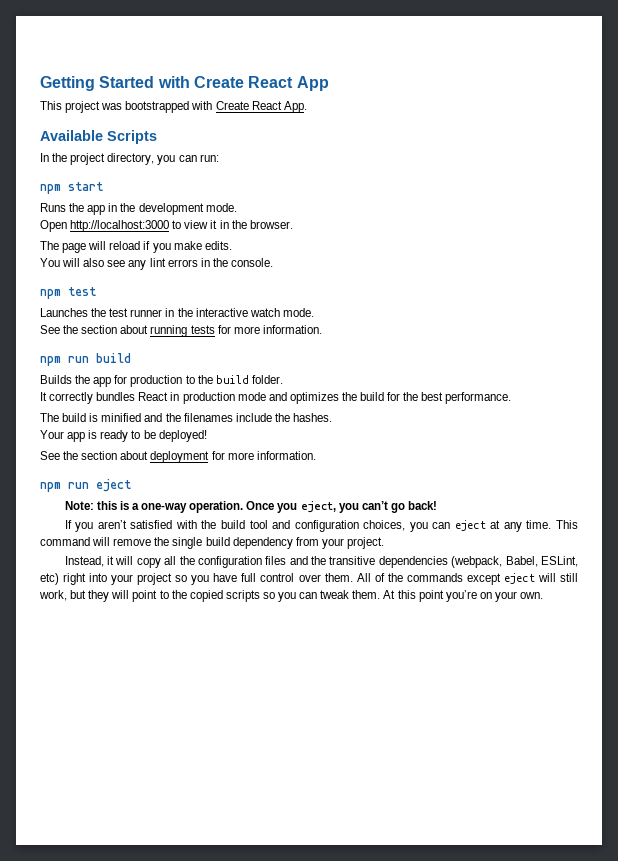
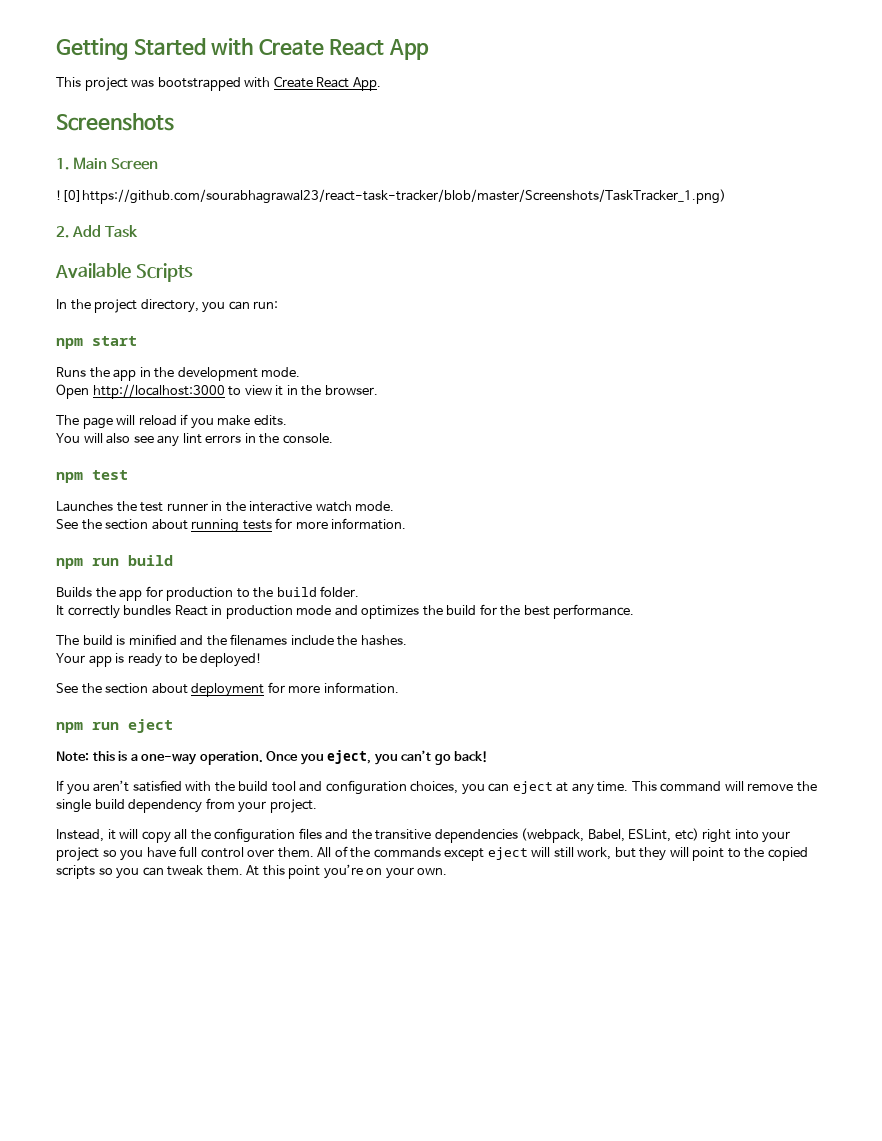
+ Screenshots
+ 1. Main Screen
+ ![0]https://github.com/sourabhagrawal23/react-task-tracker/blob/master/Screenshots/TaskTracker_1.png)
+ 2. Add Task

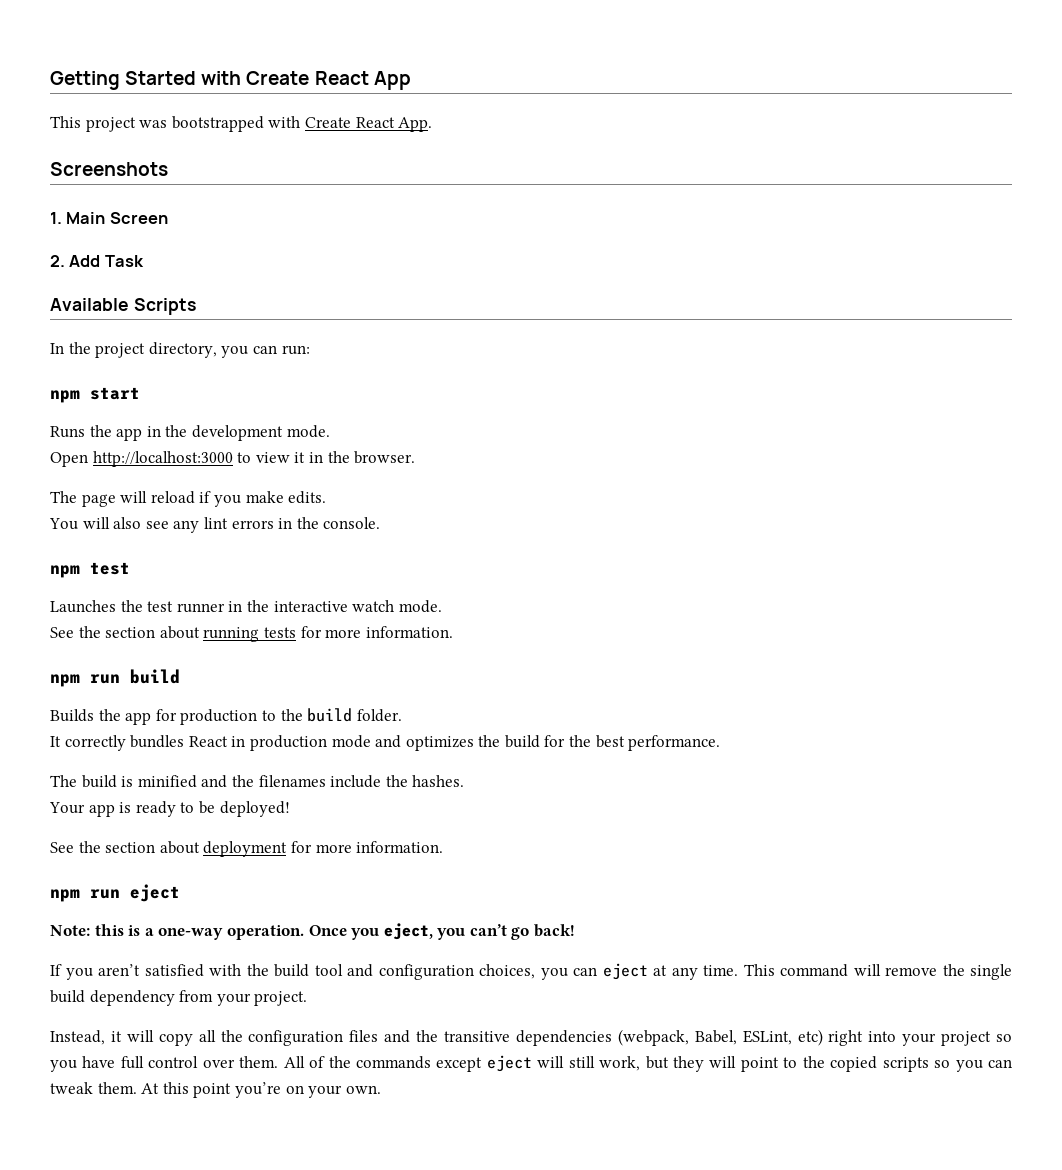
- ![0]https://github.com/sourabhagrawal23/react-task-tracker/blob/master/Screenshots/TaskTracker_1.png)

